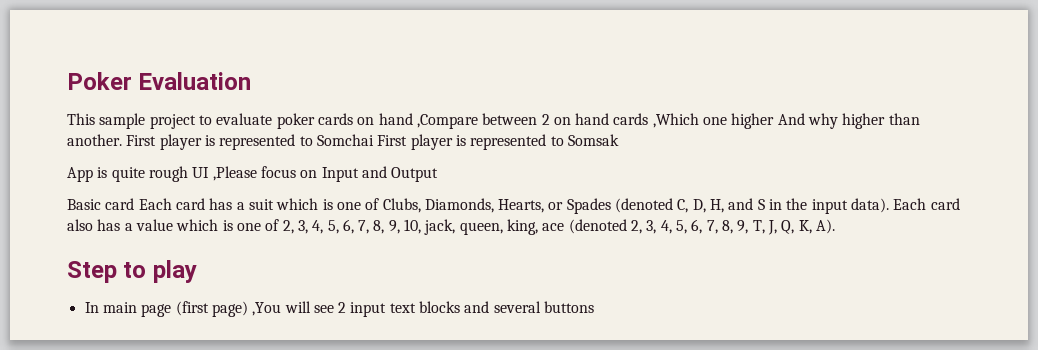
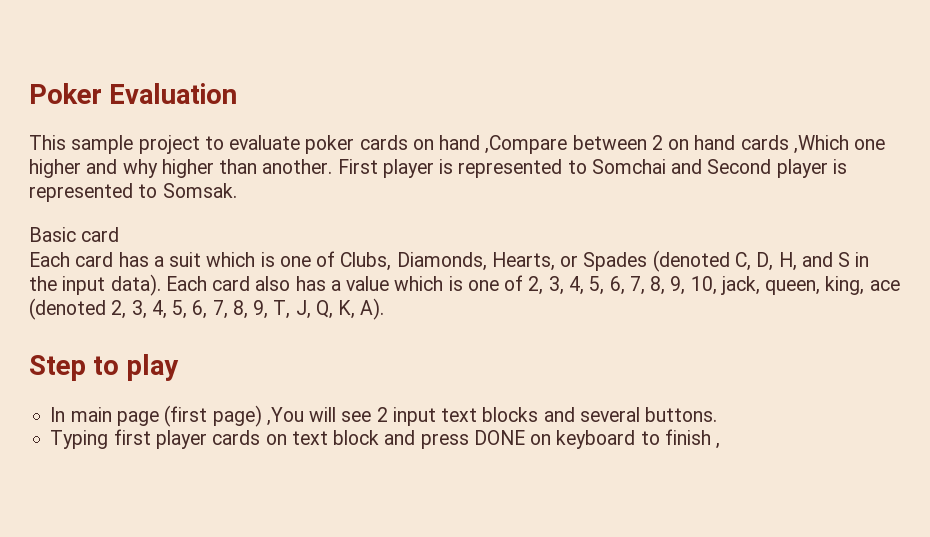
- This sample project to evaluate poker cards on hand ,Compare between 2 on hand cards ,Which one higher And why higher than another.
+ This sample project to evaluate poker cards on hand ,Compare between 2 on hand cards ,Which one higher and why higher than another.
- First player is represented to Somchai First player is represented to Somsak
- App is quite rough UI ,Please focus on Input and Output
+ First player is represented to Somchai and Second player is represented to Somsak.
- Basic card Each card has a suit which is one of Clubs, Diamonds, Hearts, or Spades (denoted C, D, H, and S in the input data).
+ Basic card
+ Each card has a suit which is one of Clubs, Diamonds, Hearts, or Spades (denoted C, D, H, and S in the input data).
- In main page (first page) ,You will see 2 input text blocks and several buttons
+ In main page (first page) ,You will see 2 input text blocks and several buttons.
+ Typing first player cards on text block and press DONE on keyboard to finish ,

